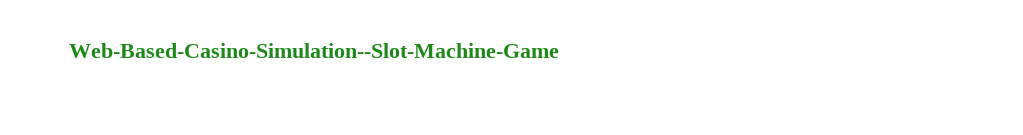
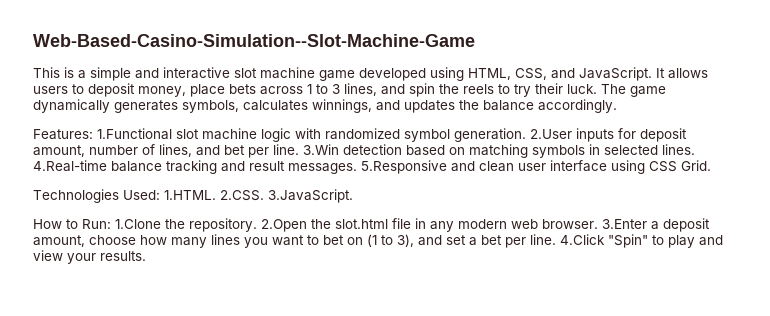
+ This is a simple and interactive slot machine game developed using HTML, CSS, and JavaScript. It allows users to deposit money, place bets across 1 to 3 lines, and spin the reels to try their luck. The game dynamically generates symbols, calculates winnings, and updates the balance accordingly.
+ Features: 1.Functional slot machine logic with randomized symbol generation. 2.User inputs for deposit amount, number of lines, and bet per line. 3.Win detection based on matching symbols in selected lines. 4.Real-time balance tracking and result messages. 5.Responsive and clean user interface using CSS Grid.
+ Technologies Used: 1.HTML. 2.CSS. 3.JavaScript.
+ How to Run: 1.Clone the repository. 2.Open the slot.html file in any modern web browser. 3.Enter a deposit amount, choose how many lines you want to bet on (1 to 3), and set a bet per line. 4.Click "Spin" to play and view your results.

